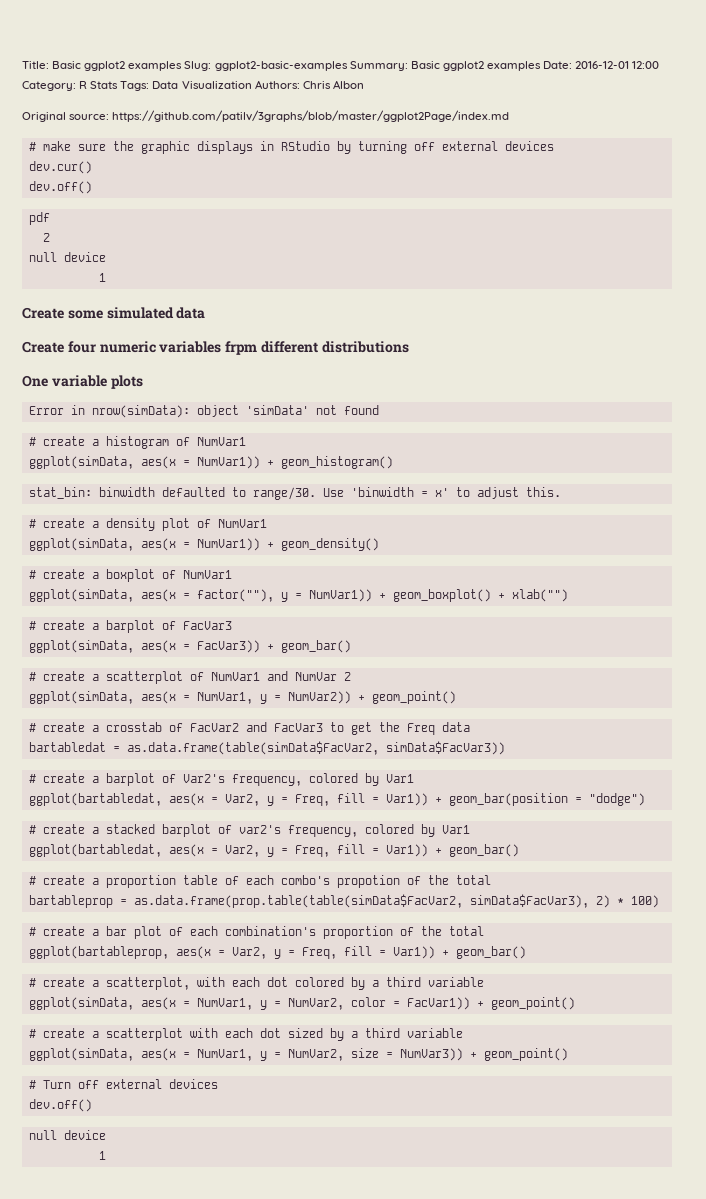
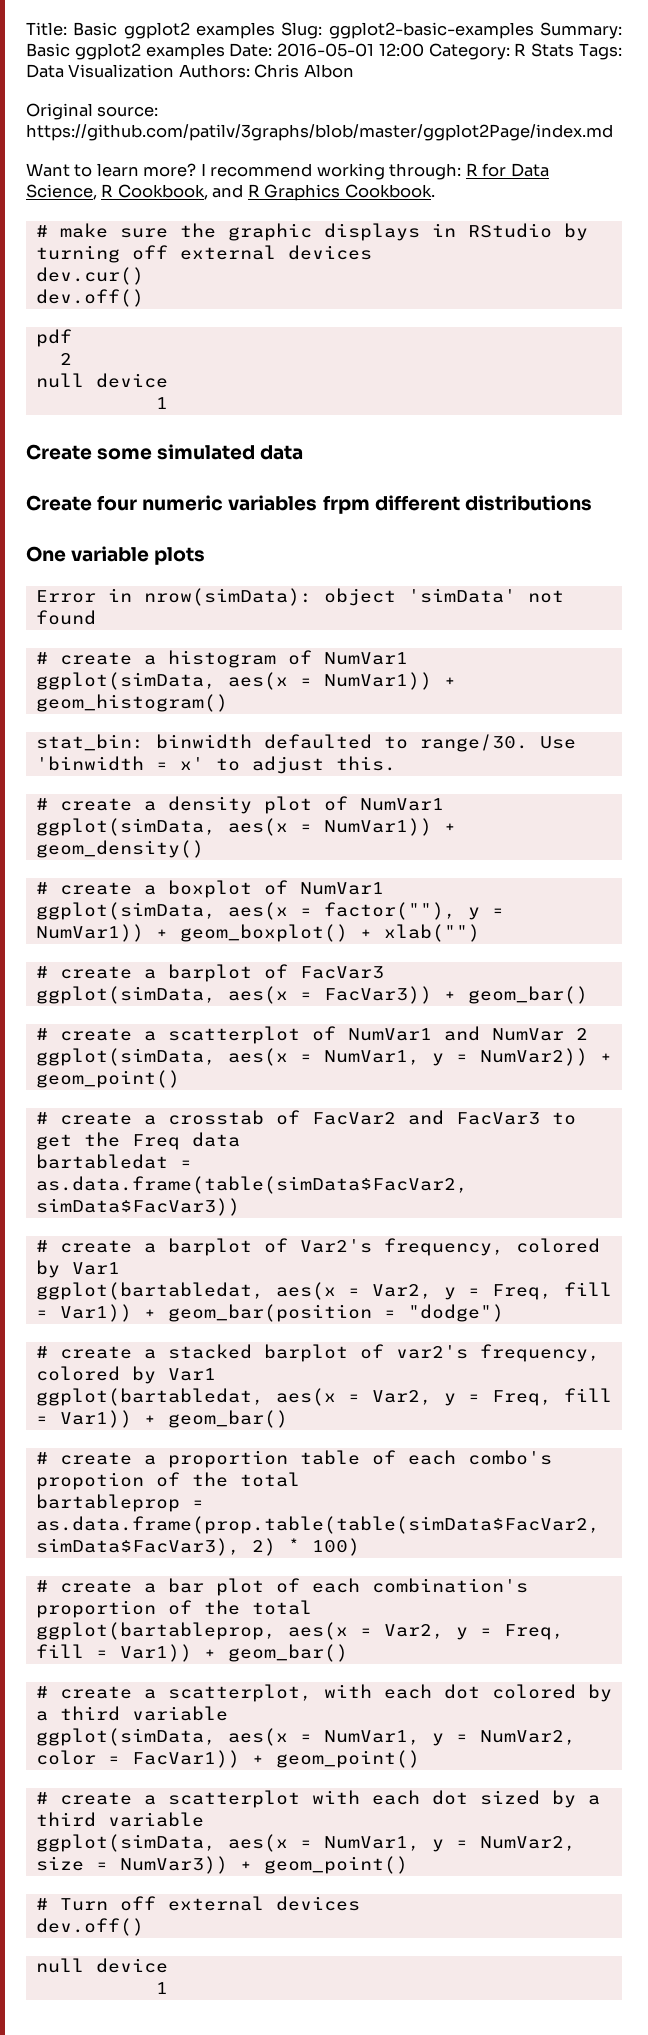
- Title: Basic ggplot2 examples Slug: ggplot2-basic-examples Summary: Basic ggplot2 examples Date: 2016-12-01 12:00 Category: R Stats Tags: Data Visualization Authors: Chris Albon
+ Title: Basic ggplot2 examples Slug: ggplot2-basic-examples Summary: Basic ggplot2 examples Date: 2016-05-01 12:00 Category: R Stats Tags: Data Visualization Authors: Chris Albon
+ Want to learn more? I recommend working through: R for Data Science, R Cookbook, and R Graphics Cookbook.

